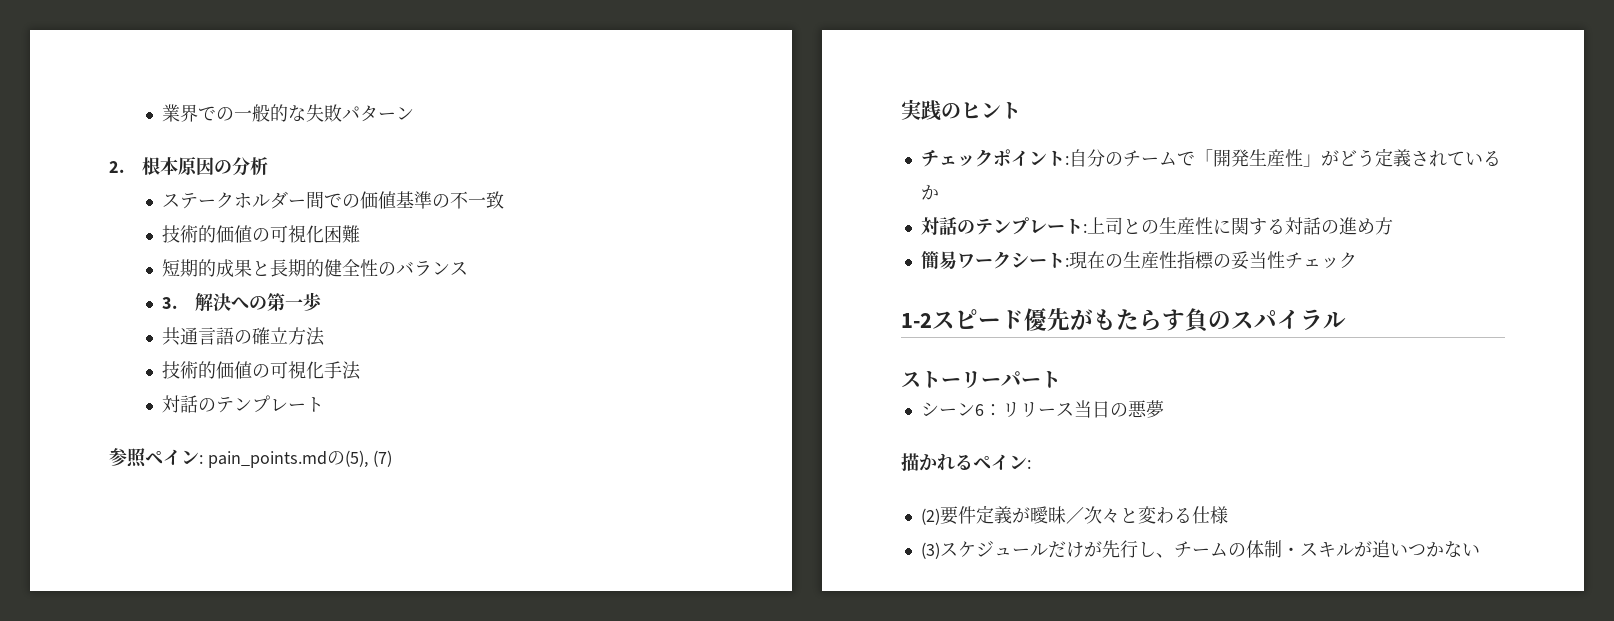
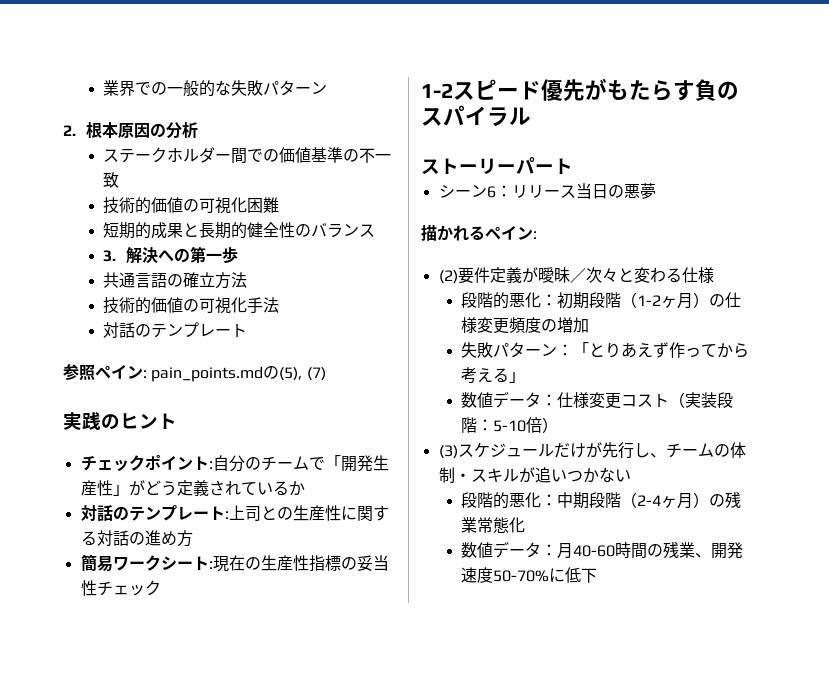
+ 段階的悪化：初期段階（1-2ヶ月）の仕様変更頻度の増加
+ 失敗パターン：「とりあえず作ってから考える」
+ 数値データ：仕様変更コスト（実装段階：5-10倍）
+ 段階的悪化：中期段階（2-4ヶ月）の残業常態化
+ 数値データ：月40-60時間の残業、開発速度50-70%に低下

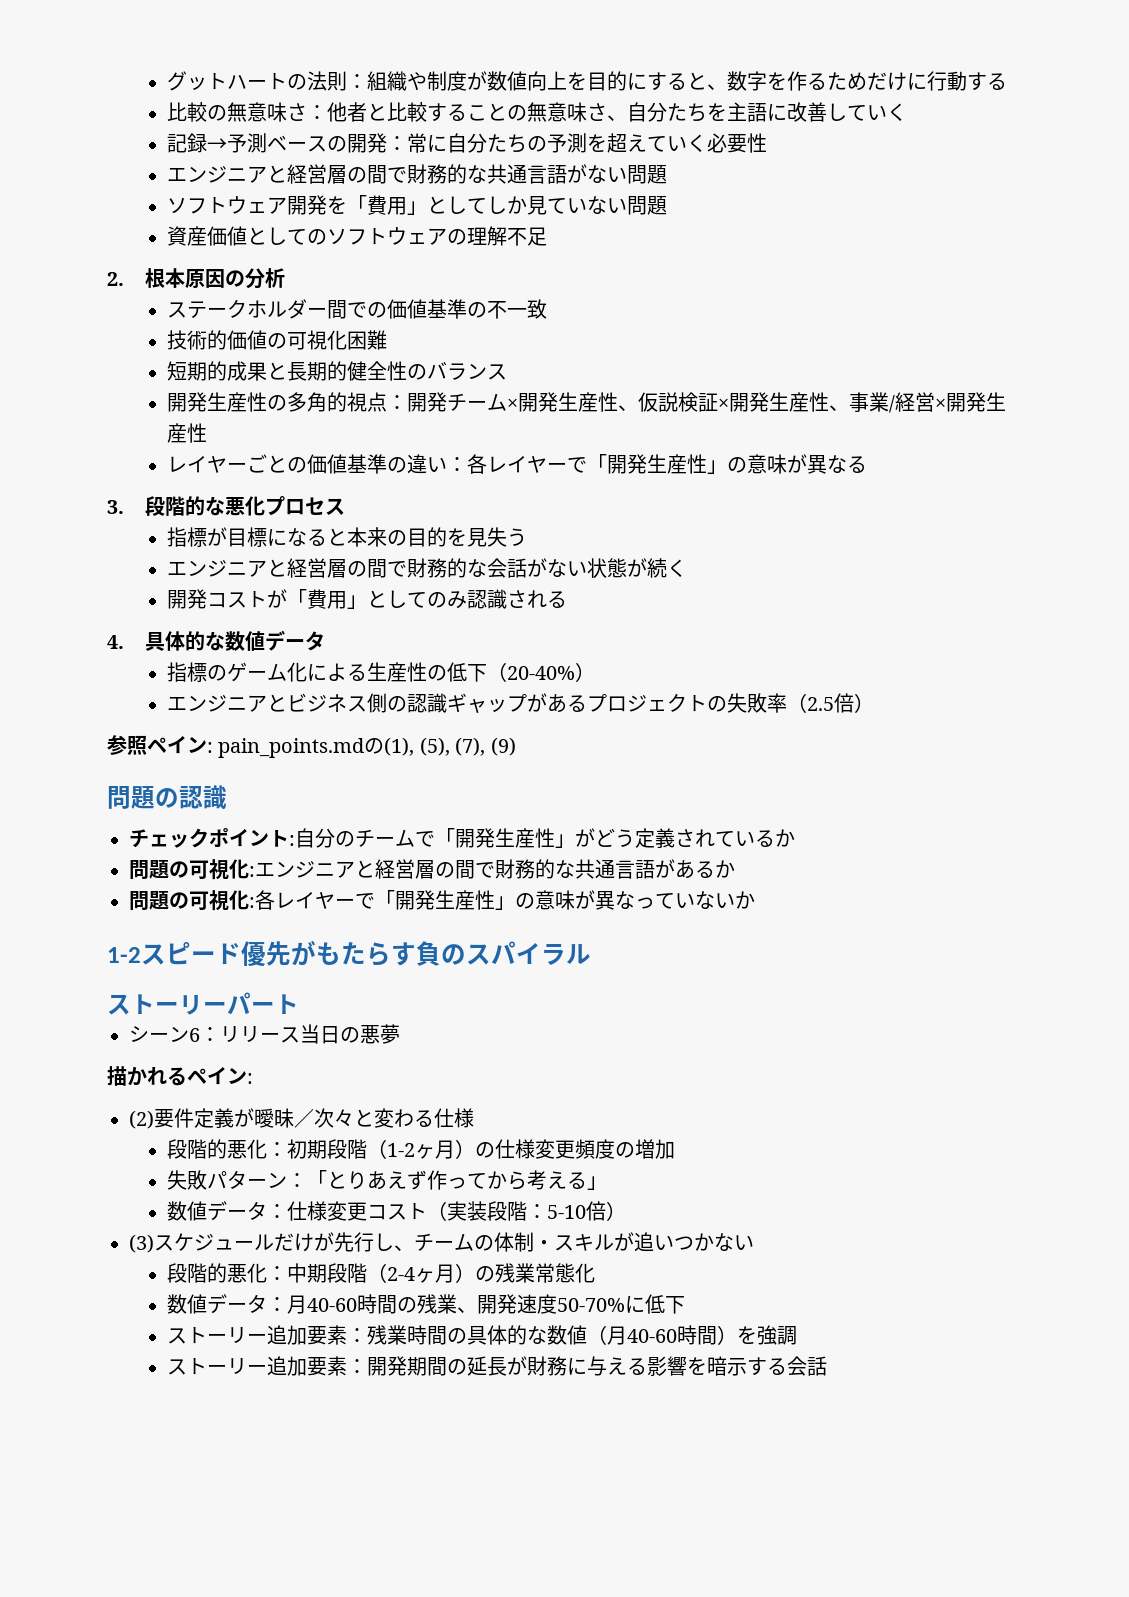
- 業界での一般的な失敗パターン
+ グットハートの法則：組織や制度が数値向上を目的にすると、数字を作るためだけに行動する
+ 比較の無意味さ：他者と比較することの無意味さ、自分たちを主語に改善していく
+ 記録→予測ベースの開発：常に自分たちの予測を超えていく必要性
+ エンジニアと経営層の間で財務的な共通言語がない問題
+ ソフトウェア開発を「費用」としてしか見ていない問題
+ 資産価値としてのソフトウェアの理解不足
- 3.解決への第一歩
- 共通言語の確立方法
- 技術的価値の可視化手法
- 対話のテンプレート
+ 開発生産性の多角的視点：開発チーム×開発生産性、仮説検証×開発生産性、事業/経営×開発生産性
+ レイヤーごとの価値基準の違い：各レイヤーで「開発生産性」の意味が異なる
+ 3.段階的な悪化プロセス
+ 指標が目標になると本来の目的を見失う
+ エンジニアと経営層の間で財務的な会話がない状態が続く
+ 開発コストが「費用」としてのみ認識される
+ 4.具体的な数値データ
+ 指標のゲーム化による生産性の低下（20-40%）
+ エンジニアとビジネス側の認識ギャップがあるプロジェクトの失敗率（2.5倍）
- 参照ペイン: pain_points.mdの(5), (7)
- 実践のヒント
+ 参照ペイン: pain_points.mdの(1), (5), (7), (9)
+ 問題の認識
- 対話のテンプレート:上司との生産性に関する対話の進め方
- 簡易ワークシート:現在の生産性指標の妥当性チェック
+ 問題の可視化:エンジニアと経営層の間で財務的な共通言語があるか
+ 問題の可視化:各レイヤーで「開発生産性」の意味が異なっていないか
+ ストーリー追加要素：残業時間の具体的な数値（月40-60時間）を強調
+ ストーリー追加要素：開発期間の延長が財務に与える影響を暗示する会話

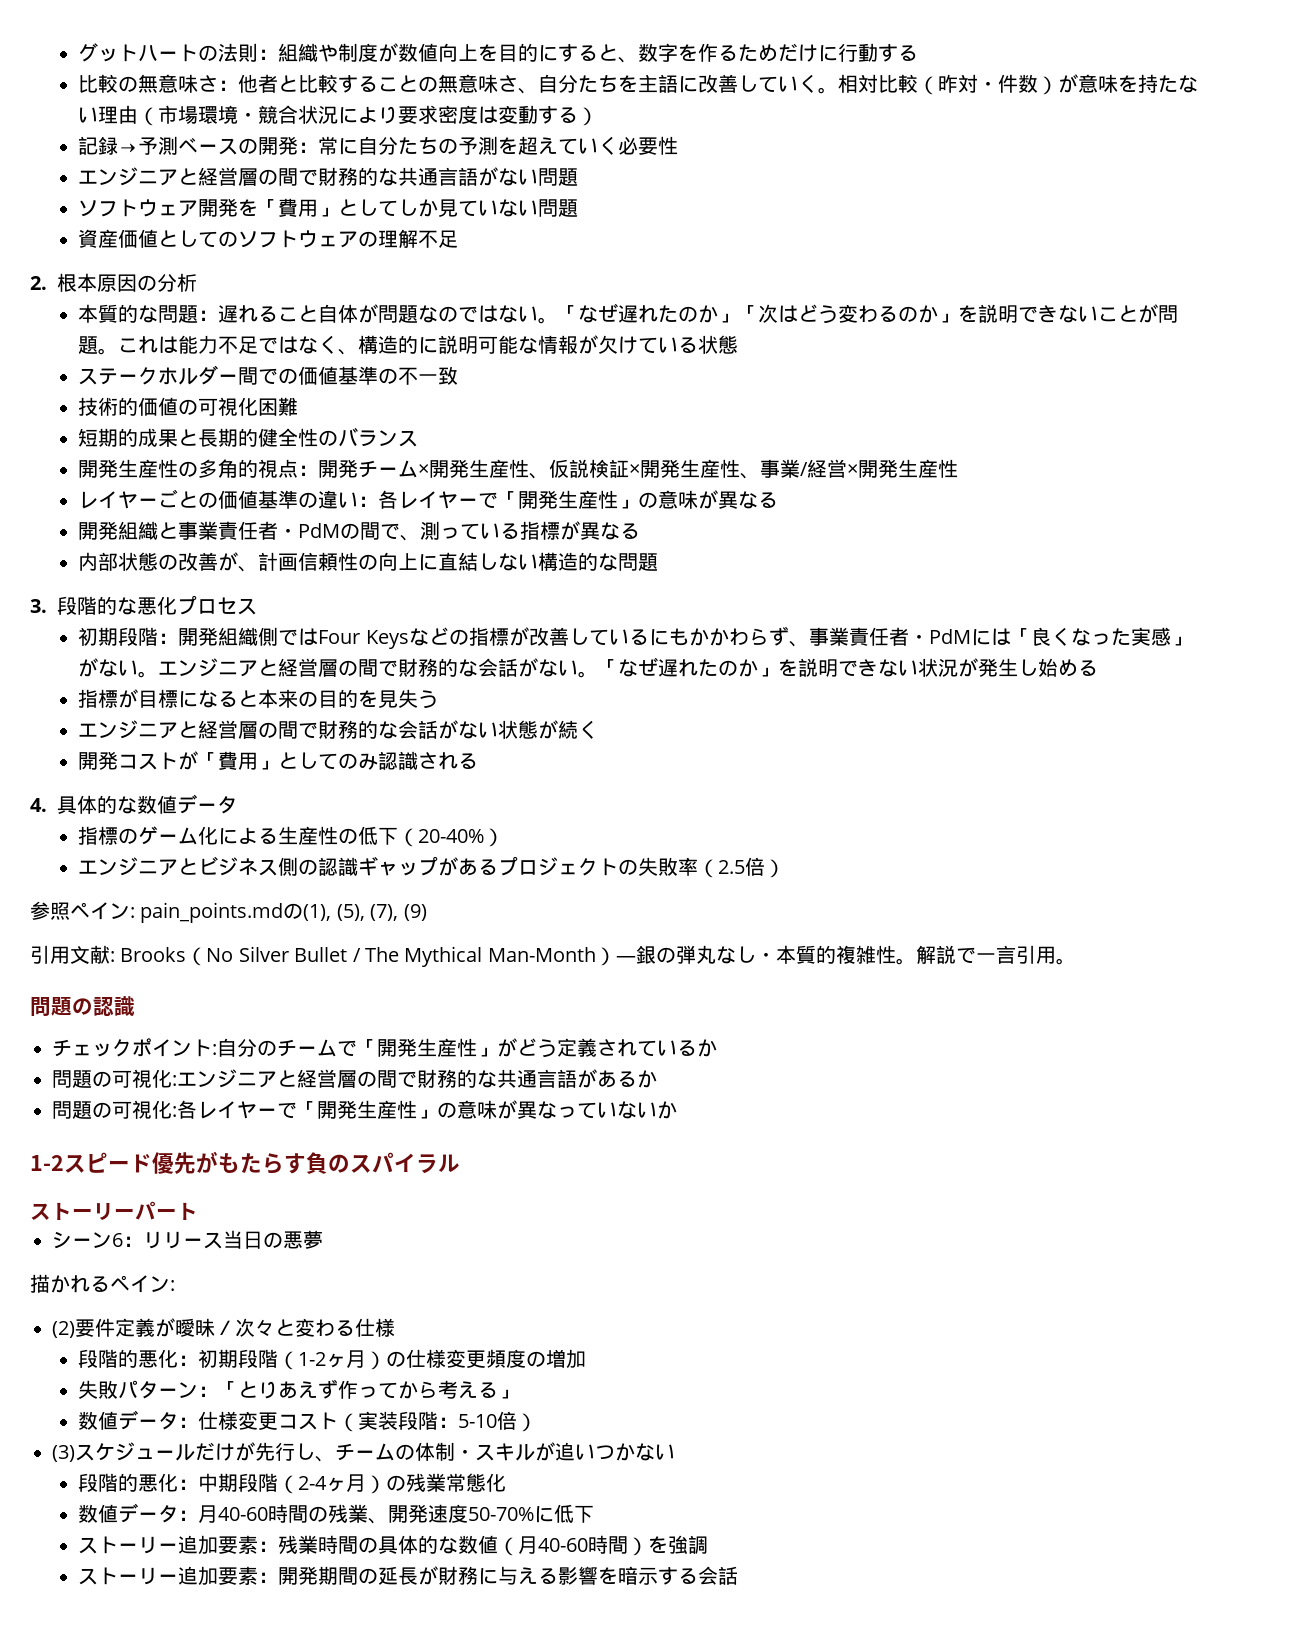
- 比較の無意味さ：他者と比較することの無意味さ、自分たちを主語に改善していく
+ 比較の無意味さ：他者と比較することの無意味さ、自分たちを主語に改善していく。相対比較（昨対・件数）が意味を持たない理由（市場環境・競合状況により要求密度は変動する）
+ 本質的な問題：遅れること自体が問題なのではない。「なぜ遅れたのか」「次はどう変わるのか」を説明できないことが問題。これは能力不足ではなく、構造的に説明可能な情報が欠けている状態
+ 開発組織と事業責任者・PdMの間で、測っている指標が異なる
+ 内部状態の改善が、計画信頼性の向上に直結しない構造的な問題
+ 初期段階：開発組織側ではFour Keysなどの指標が改善しているにもかかわらず、事業責任者・PdMには「良くなった実感」がない。エンジニアと経営層の間で財務的な会話がない。「なぜ遅れたのか」を説明できない状況が発生し始める
+ 引用文献: Brooks（No Silver Bullet / The Mythical Man-Month）—銀の弾丸なし・本質的複雑性。解説で一言引用。

